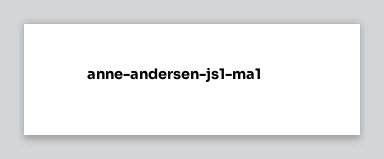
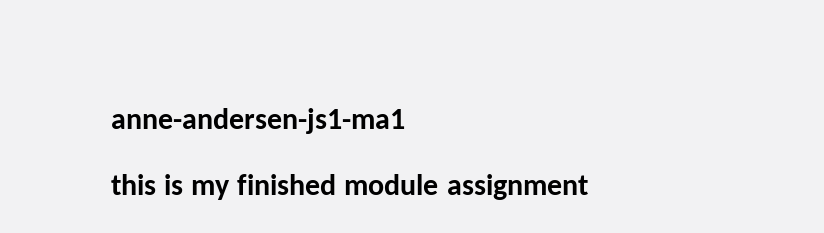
+ this is my finished module assignment

